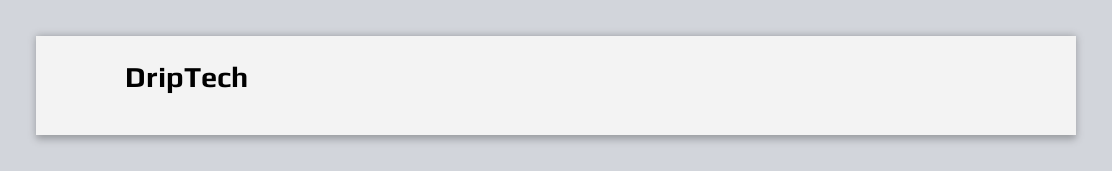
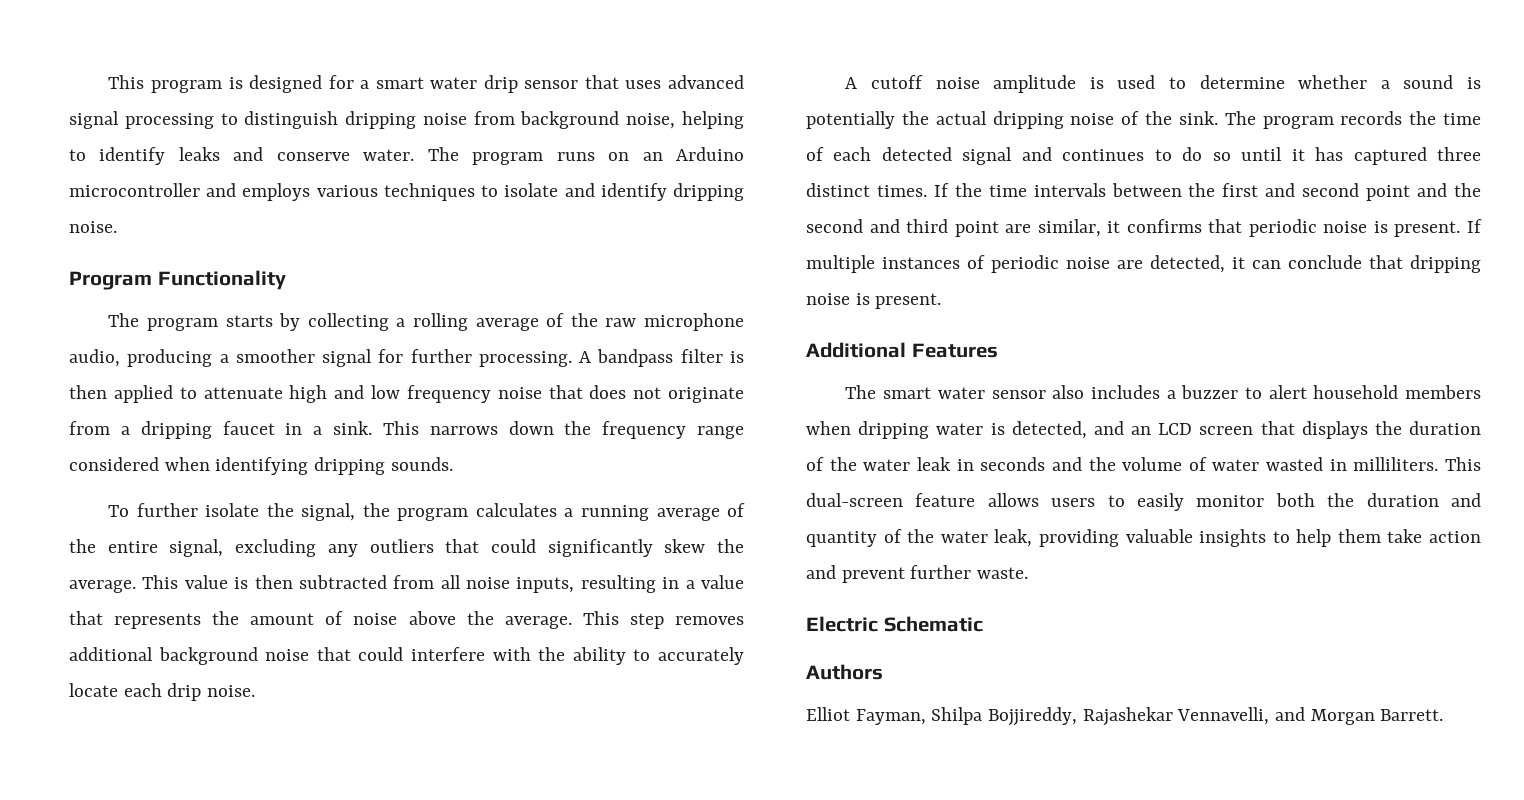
- DripTech
+ This program is designed for a smart water drip sensor that uses advanced signal processing to distinguish dripping noise from background noise, helping to identify leaks and conserve water. The program runs on an Arduino microcontroller and employs various techniques to isolate and identify dripping noise.
+ Program Functionality
+ The program starts by collecting a rolling average of the raw microphone audio, producing a smoother signal for further processing. A bandpass filter is then applied to attenuate high and low frequency noise that does not originate from a dripping faucet in a sink. This narrows down the frequency range considered when identifying dripping sounds.
+ To further isolate the signal, the program calculates a running average of the entire signal, excluding any outliers that could significantly skew the average. This value is then subtracted from all noise inputs, resulting in a value that represents the amount of noise above the average. This step removes additional background noise that could interfere with the ability to accurately locate each drip noise.
+ A cutoff noise amplitude is used to determine whether a sound is potentially the actual dripping noise of the sink. The program records the time of each detected signal and continues to do so until it has captured three distinct times. If the time intervals between the first and second point and the second and third point are similar, it confirms that periodic noise is present. If multiple instances of periodic noise are detected, it can conclude that dripping noise is present.
+ Additional Features
+ The smart water sensor also includes a buzzer to alert household members when dripping water is detected, and an LCD screen that displays the duration of the water leak in seconds and the volume of water wasted in milliliters. This dual-screen feature allows users to easily monitor both the duration and quantity of the water leak, providing valuable insights to help them take action and prevent further waste.
+ Electric Schematic
+ Authors
+ Elliot Fayman, Shilpa Bojjireddy, Rajashekar Vennavelli, and Morgan Barrett.

